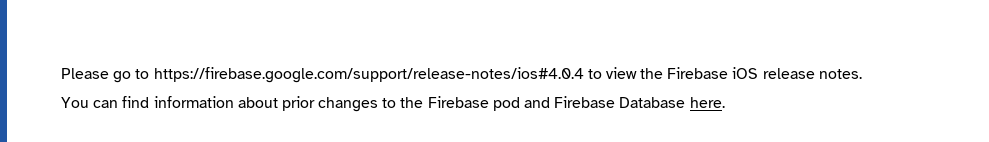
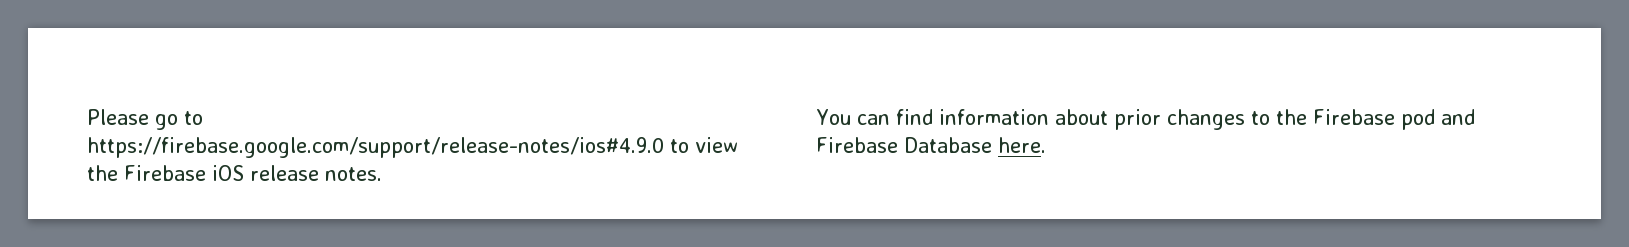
- Please go to https://firebase.google.com/support/release-notes/ios#4.0.4 to view the Firebase iOS release notes.
+ Please go to https://firebase.google.com/support/release-notes/ios#4.9.0 to view the Firebase iOS release notes.

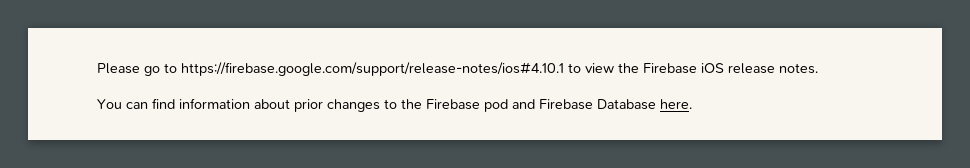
- Please go to https://firebase.google.com/support/release-notes/ios#4.9.0 to view the Firebase iOS release notes.
+ Please go to https://firebase.google.com/support/release-notes/ios#4.10.1 to view the Firebase iOS release notes.

